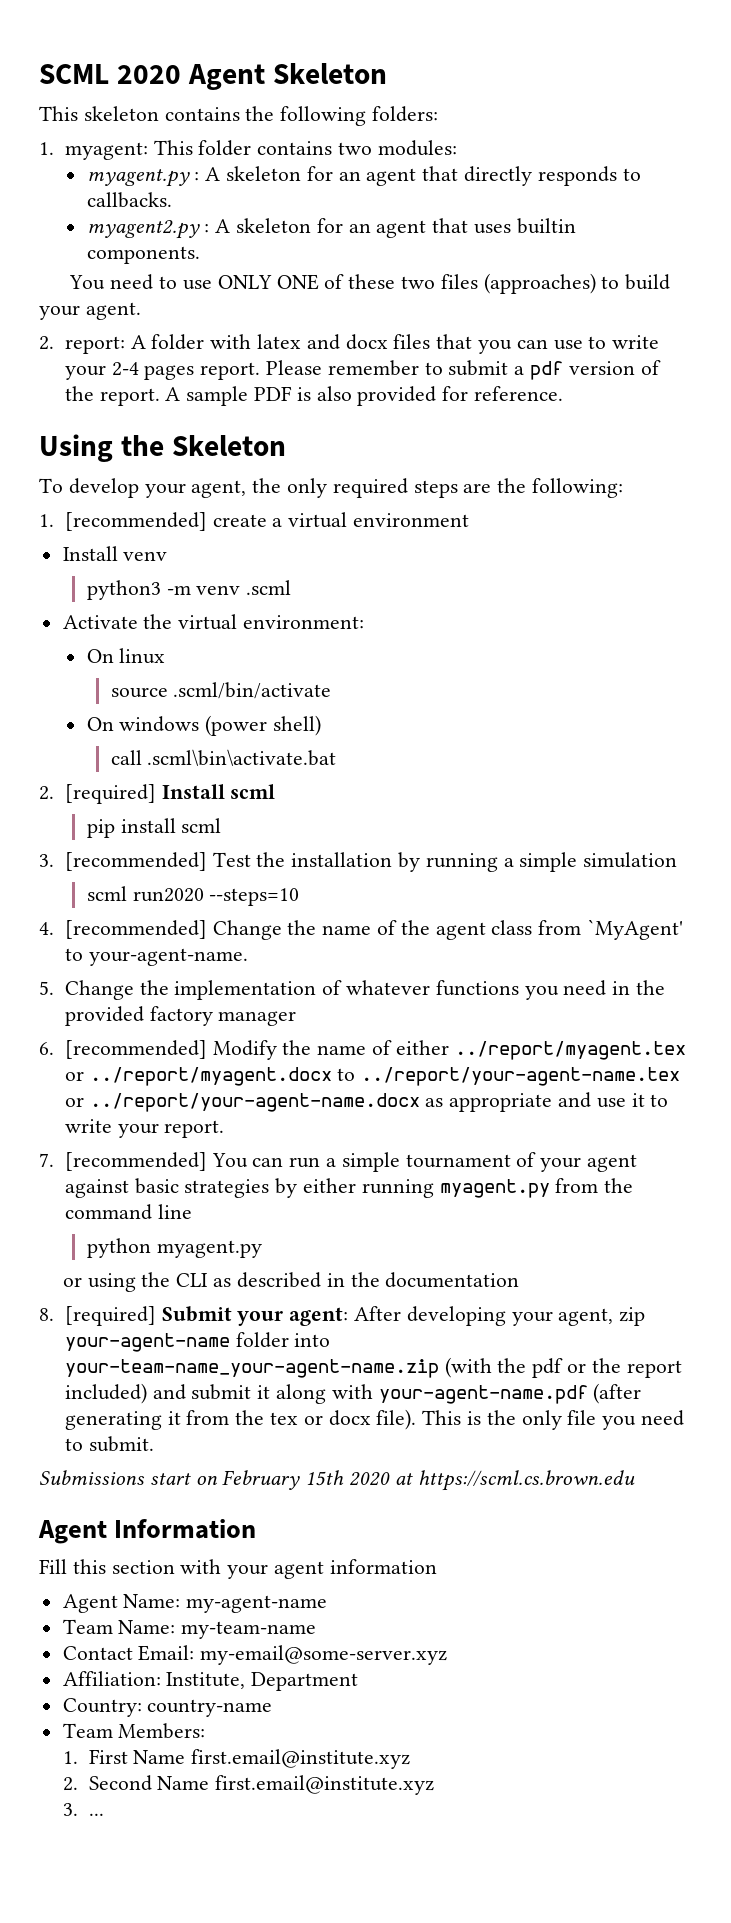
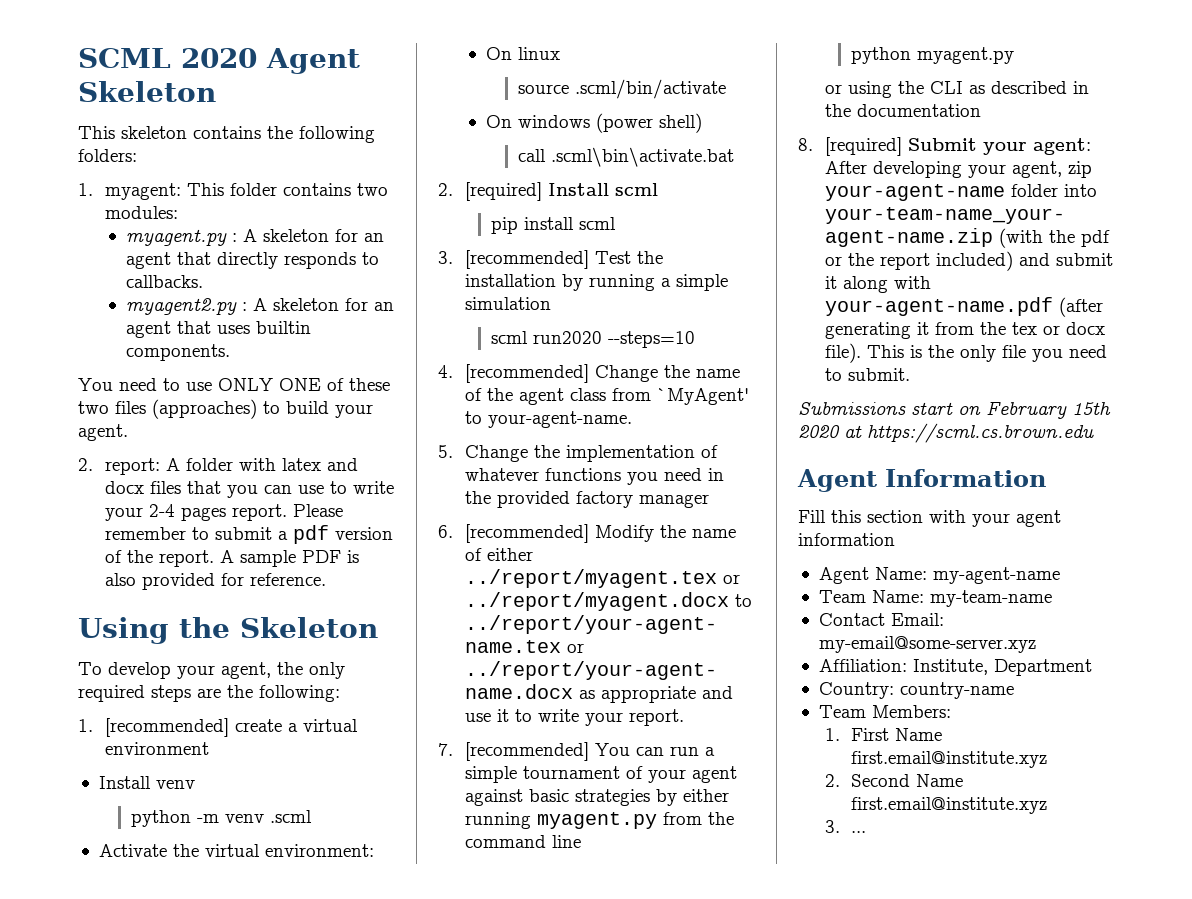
- python3 -m venv .scml
+ python -m venv .scml

